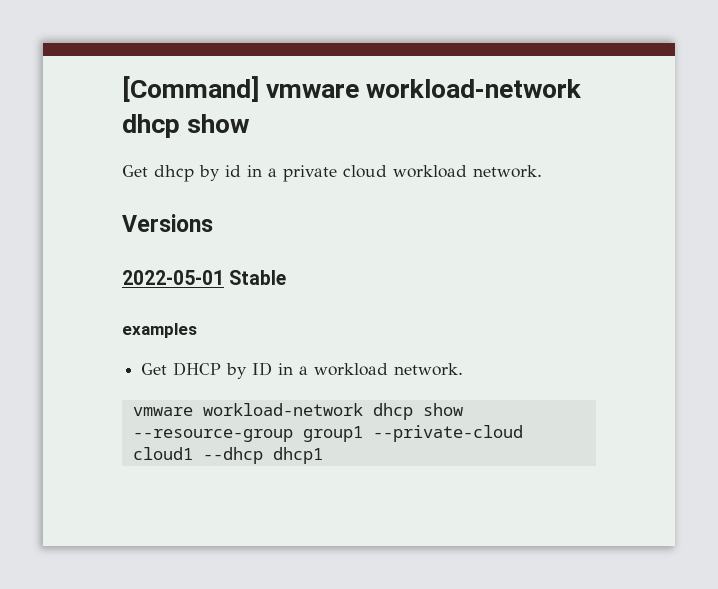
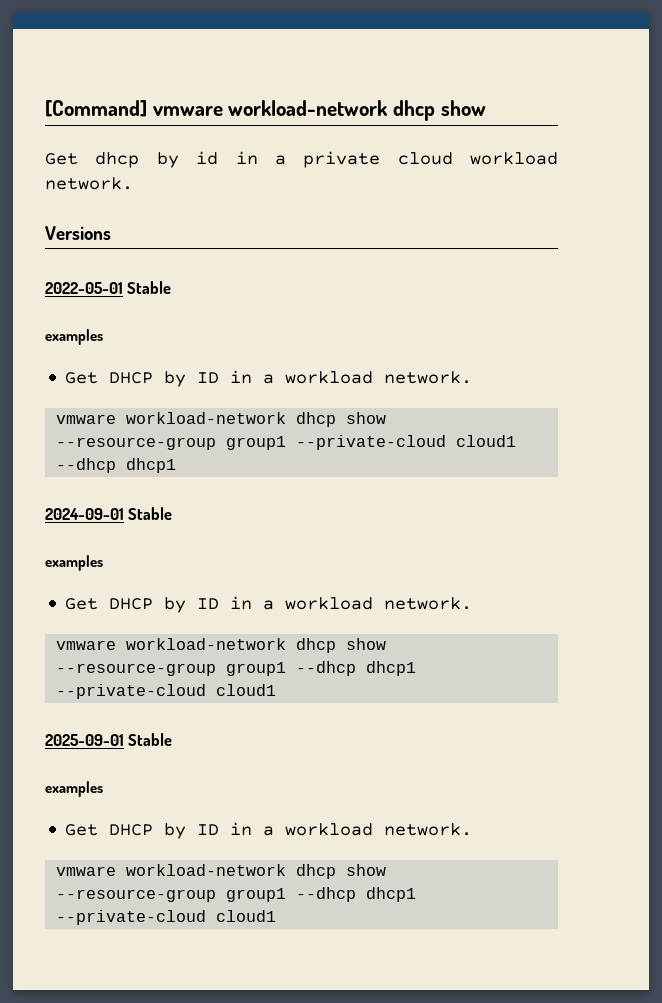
+ 2024-09-01 Stable
+ examples
+ Get DHCP by ID in a workload network.
+ vmware workload-network dhcp show --resource-group group1 --dhcp dhcp1 --private-cloud cloud1
+ 2025-09-01 Stable
+ examples
+ Get DHCP by ID in a workload network.
+ vmware workload-network dhcp show --resource-group group1 --dhcp dhcp1 --private-cloud cloud1

